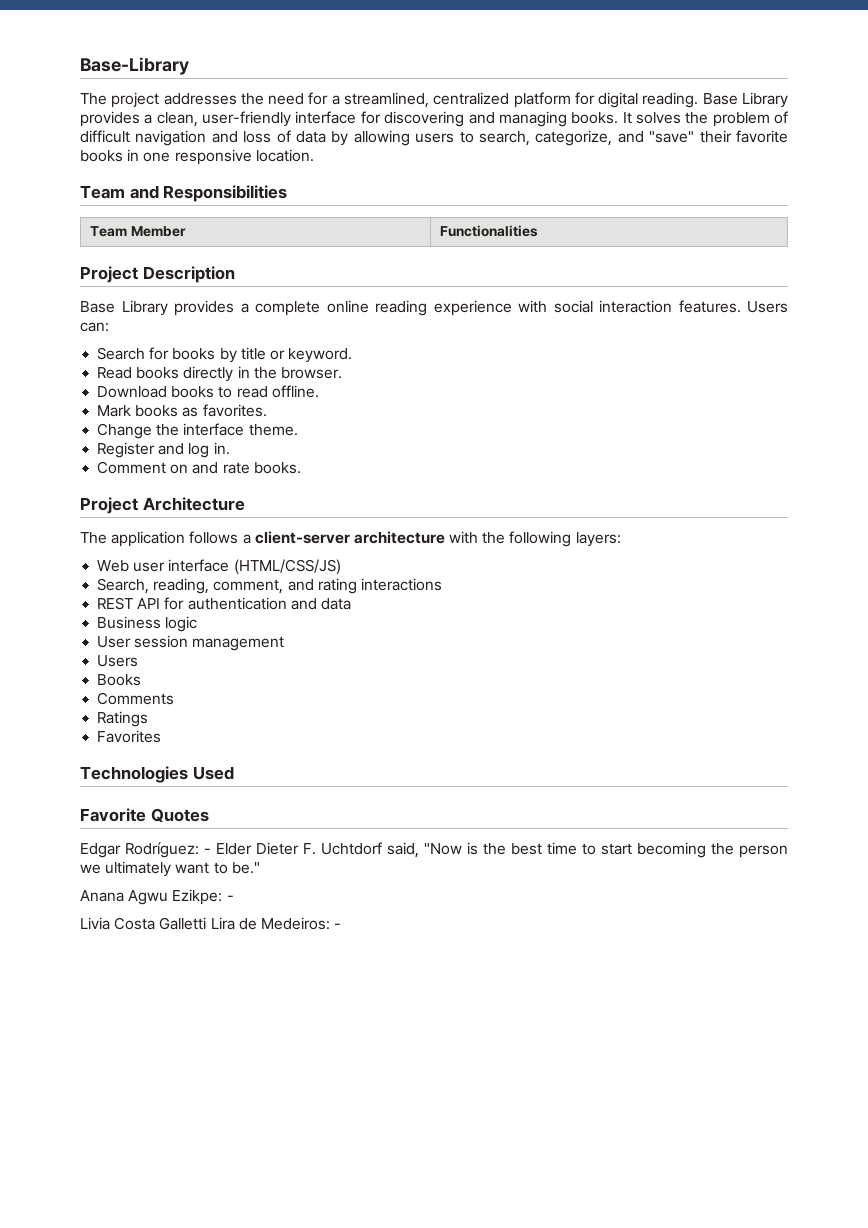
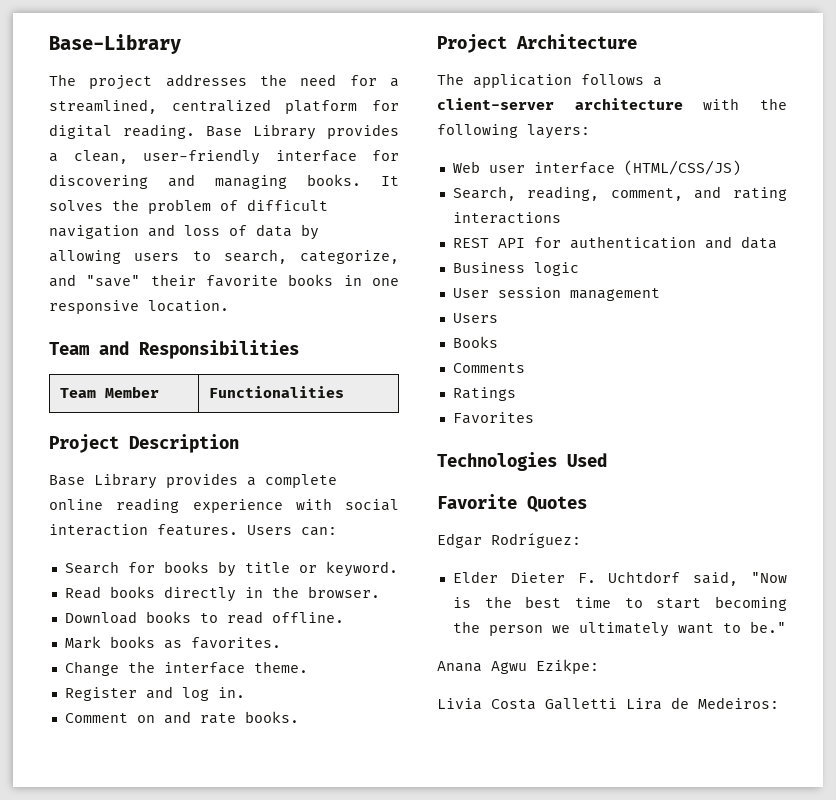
- Edgar Rodríguez: - Elder Dieter F. Uchtdorf said, "Now is the best time to start becoming the person we ultimately want to be."
+ Edgar Rodríguez:
+ Elder Dieter F. Uchtdorf said, "Now is the best time to start becoming the person we ultimately want to be."
- Anana Agwu Ezikpe: -
+ Anana Agwu Ezikpe:
- Livia Costa Galletti Lira de Medeiros: -
+ Livia Costa Galletti Lira de Medeiros:

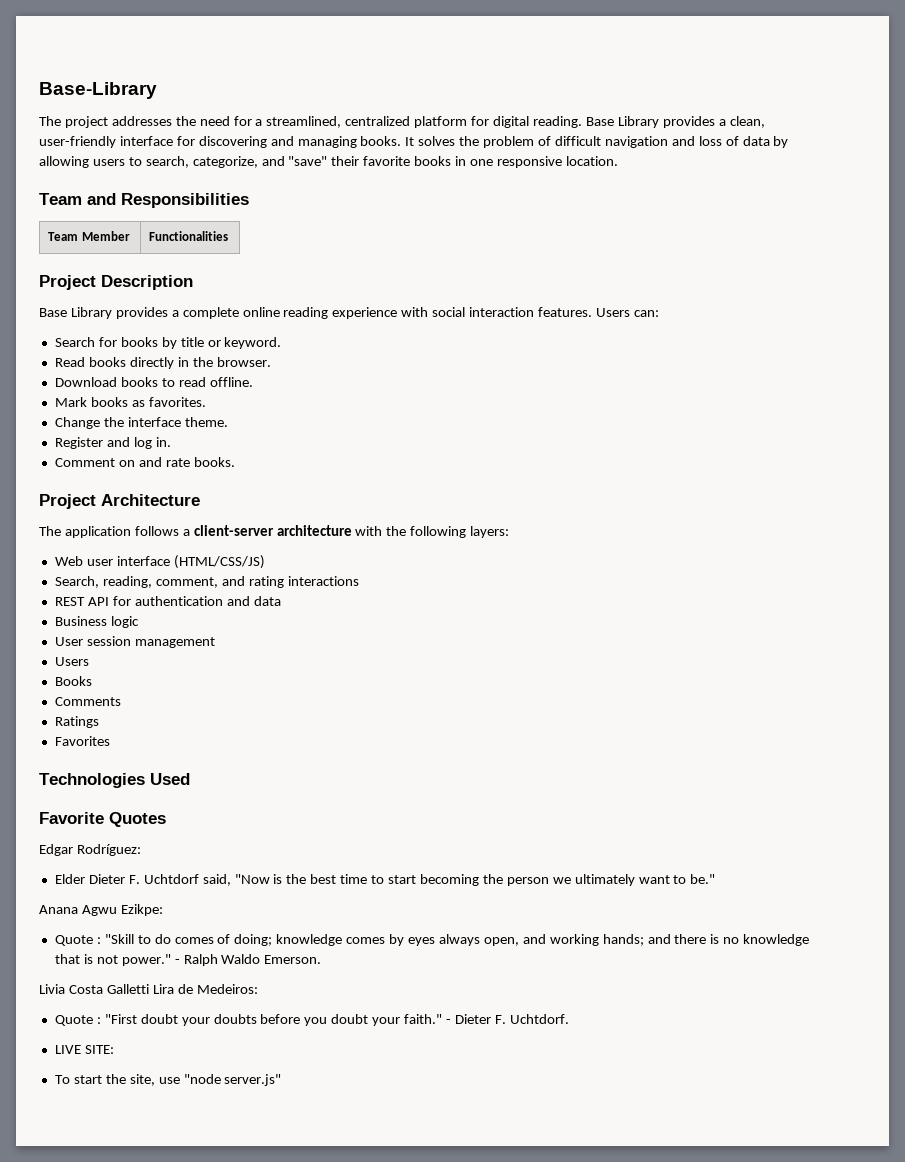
+ Quote : "Skill to do comes of doing; knowledge comes by eyes always open, and working hands; and there is no knowledge that is not power." - Ralph Waldo Emerson.
+ Quote : "First doubt your doubts before you doubt your faith." - Dieter F. Uchtdorf.
+ LIVE SITE:
+ To start the site, use "node server.js"

